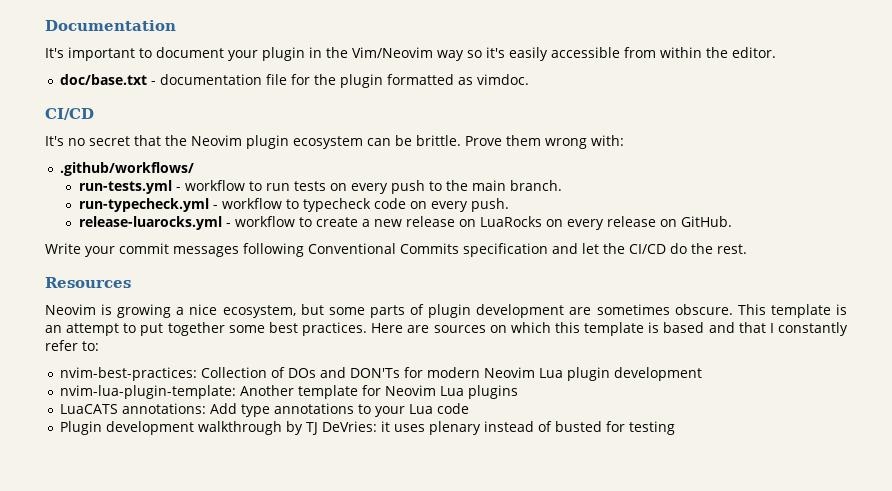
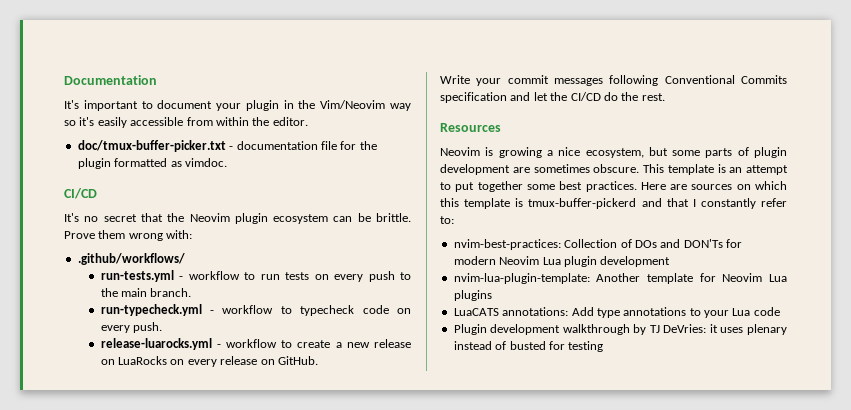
- doc/base.txt - documentation file for the plugin formatted as vimdoc.
+ doc/tmux-buffer-picker.txt - documentation file for the plugin formatted as vimdoc.
- Here are sources on which this template is based and that I constantly refer to:
+ Here are sources on which this template is tmux-buffer-pickerd and that I constantly refer to:

